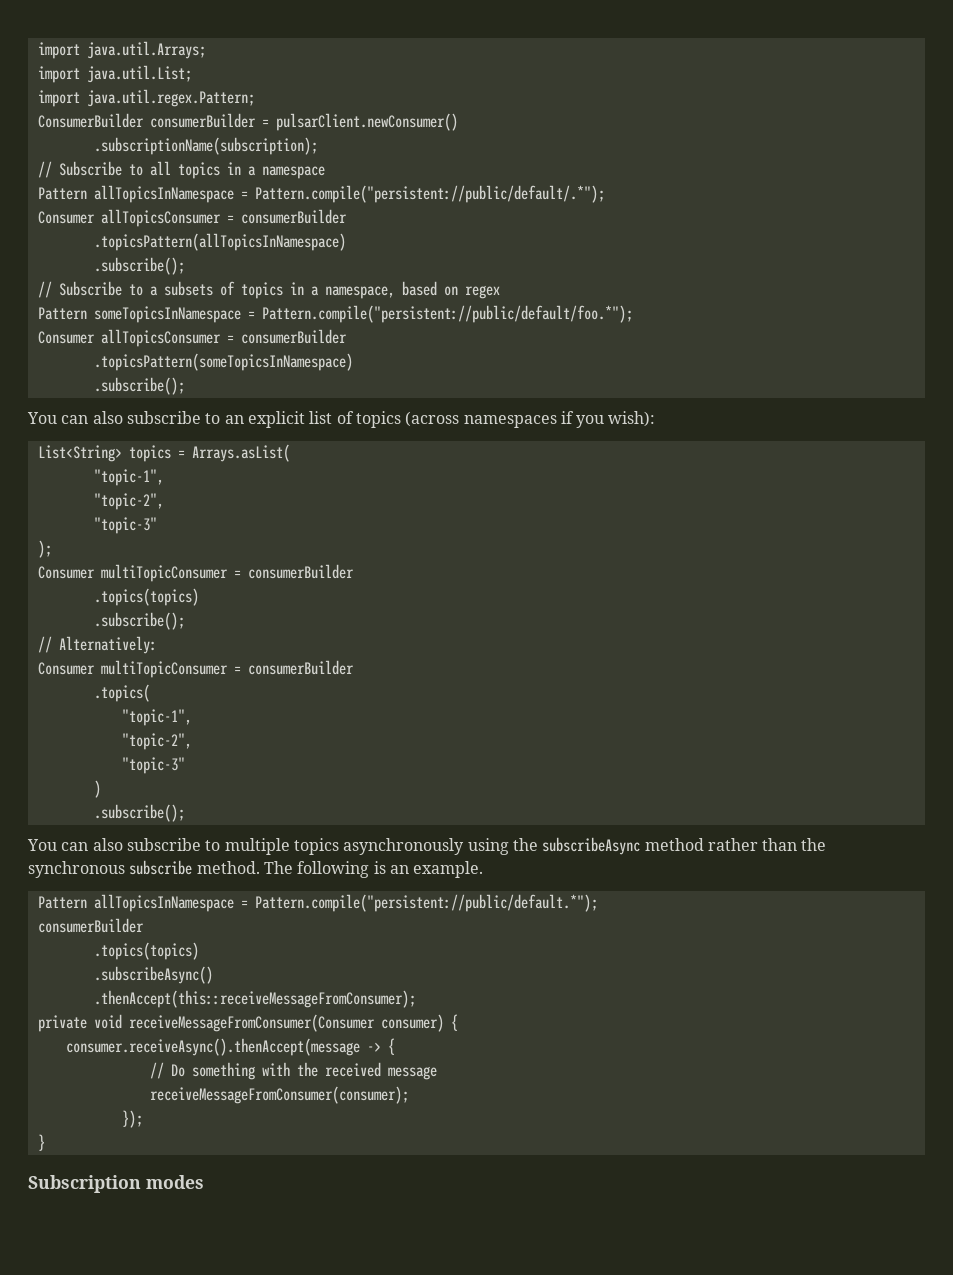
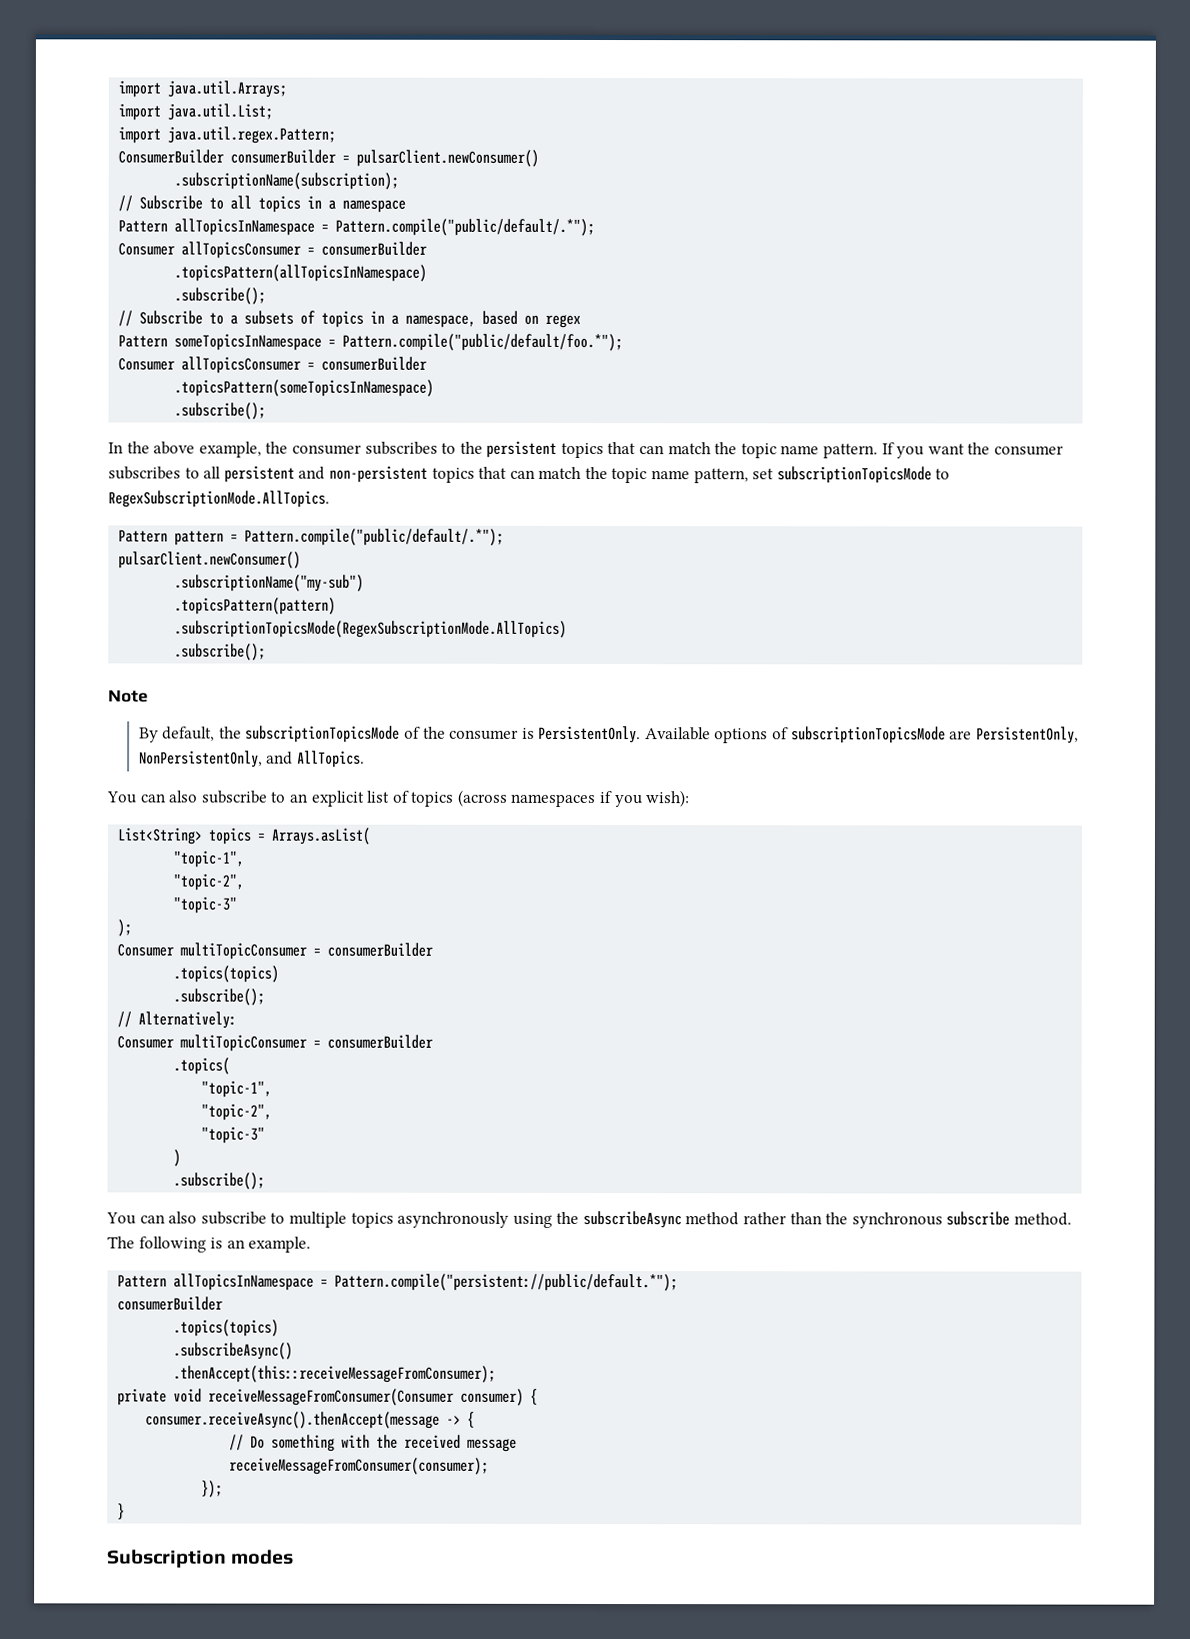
- Pattern allTopicsInNamespace = Pattern.compile("persistent://public/default/.*");
+ Pattern allTopicsInNamespace = Pattern.compile("public/default/.*");
- Pattern someTopicsInNamespace = Pattern.compile("persistent://public/default/foo.*");
+ Pattern someTopicsInNamespace = Pattern.compile("public/default/foo.*");
+ In the above example, the consumer subscribes to the persistent topics that can match the topic name pattern. If you want the consumer subscribes to all persistent and non-persistent topics that can match the topic name pattern, set subscriptionTopicsMode to RegexSubscriptionMode.AllTopics.
+ Pattern pattern = Pattern.compile("public/default/.*");
+ pulsarClient.newConsumer()
+ .subscriptionName("my-sub")
+ .topicsPattern(pattern)
+ .subscriptionTopicsMode(RegexSubscriptionMode.AllTopics)
+ .subscribe();
+ Note
+ By default, the subscriptionTopicsMode of the consumer is PersistentOnly. Available options of subscriptionTopicsMode are PersistentOnly, NonPersistentOnly, and AllTopics.

